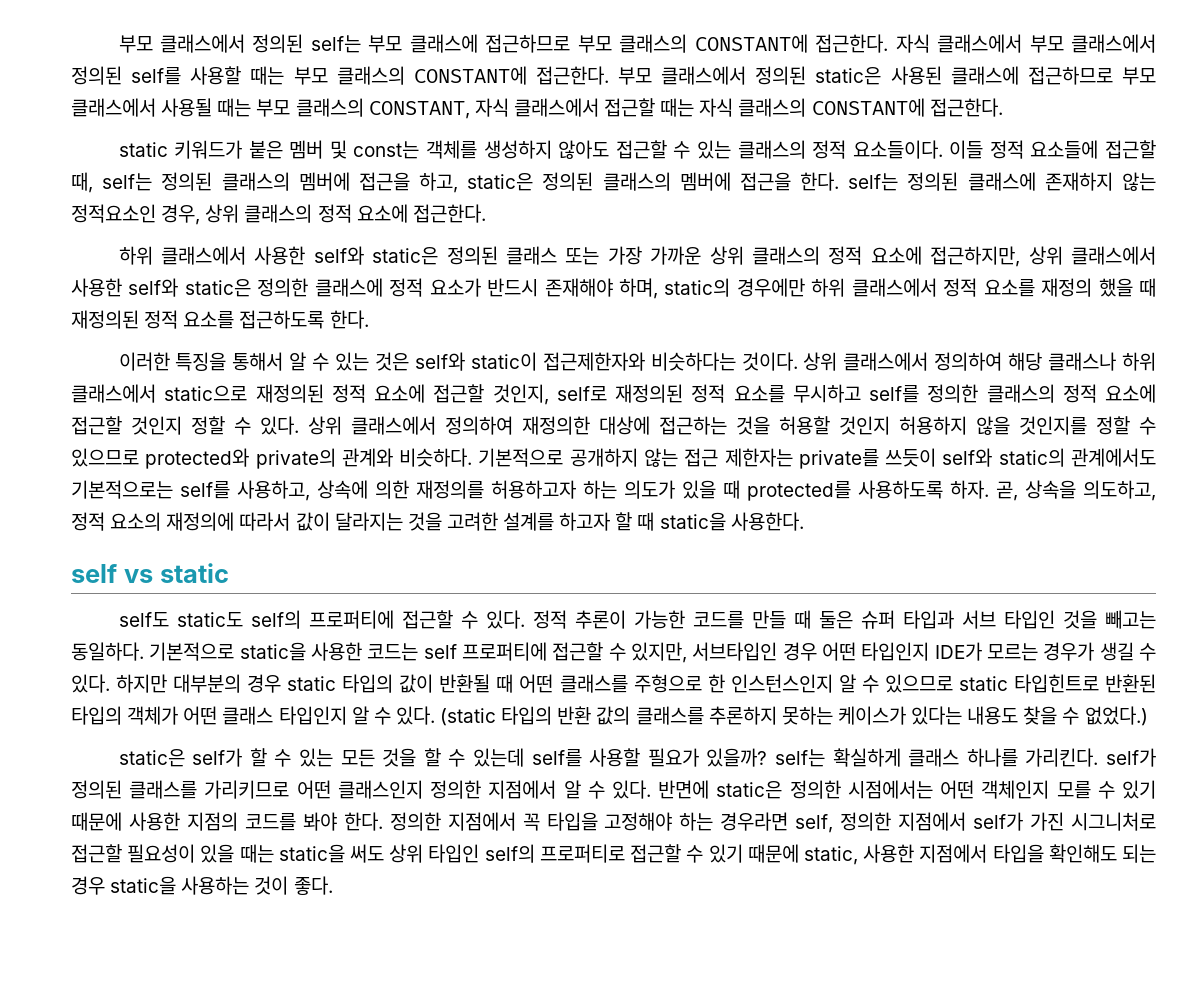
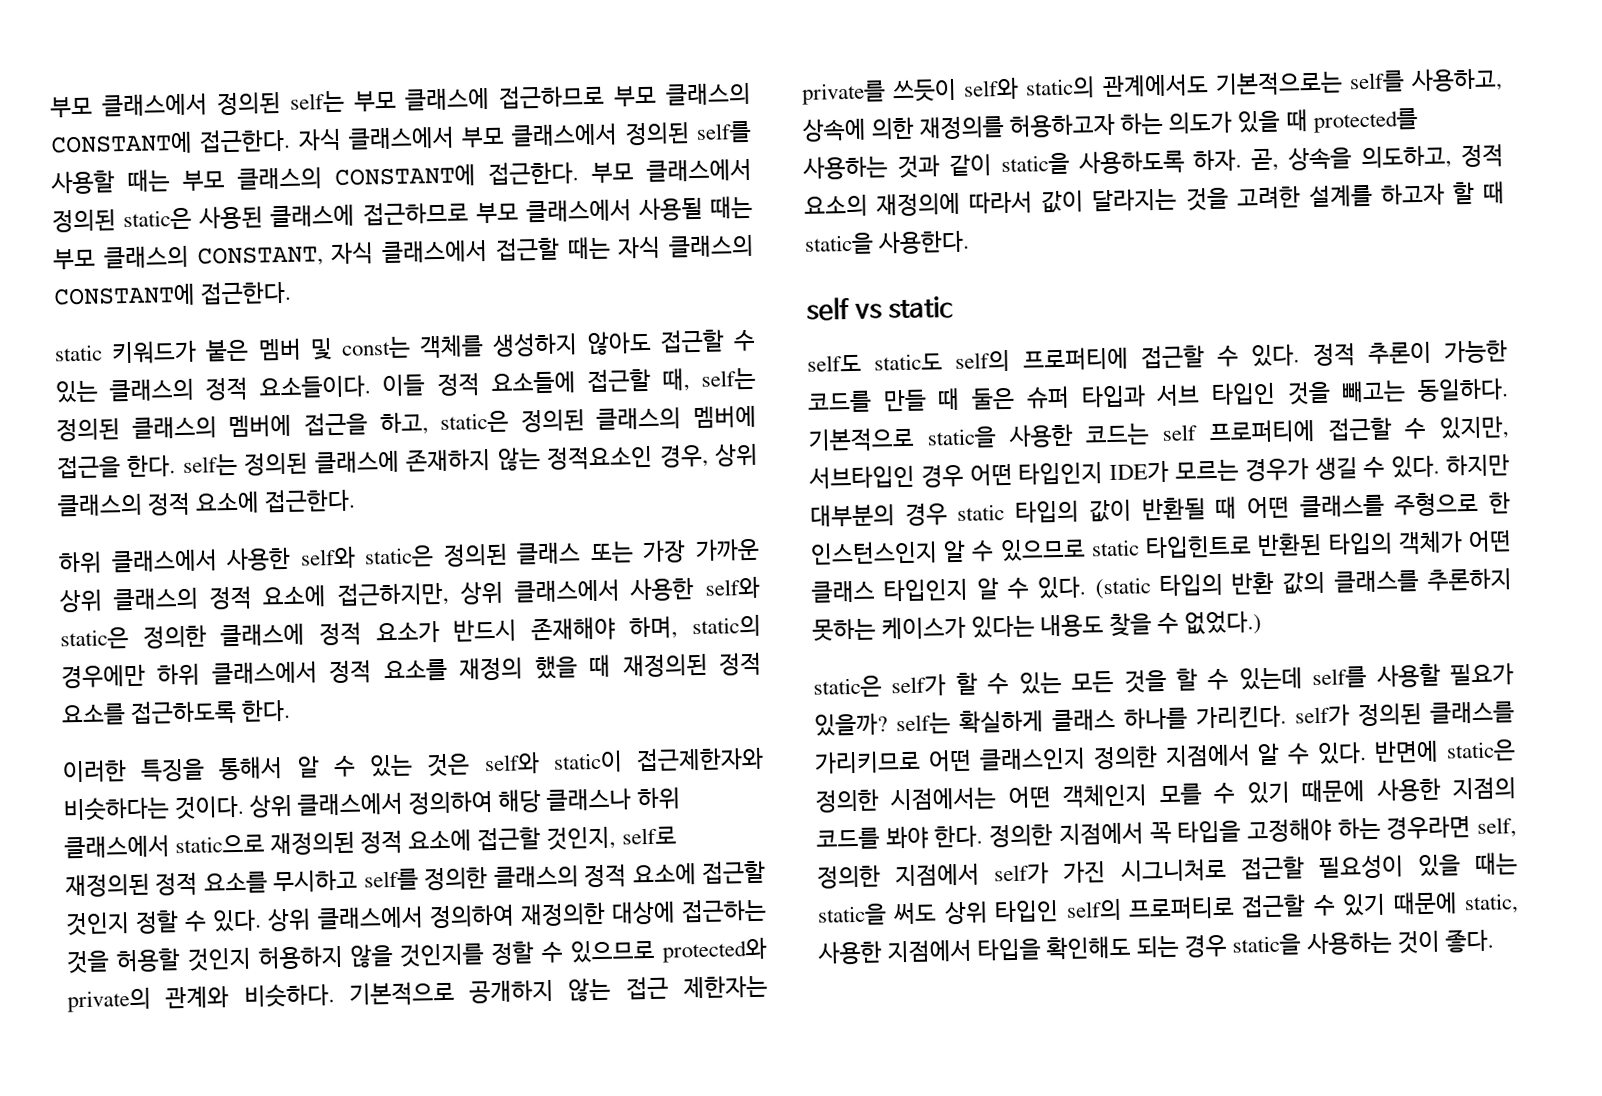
- 기본적으로 공개하지 않는 접근 제한자는 private를 쓰듯이 self와 static의 관계에서도 기본적으로는 self를 사용하고, 상속에 의한 재정의를 허용하고자 하는 의도가 있을 때 protected를 사용하도록 하자.
+ 기본적으로 공개하지 않는 접근 제한자는 private를 쓰듯이 self와 static의 관계에서도 기본적으로는 self를 사용하고, 상속에 의한 재정의를 허용하고자 하는 의도가 있을 때 protected를 사용하는 것과 같이 static을 사용하도록 하자.

